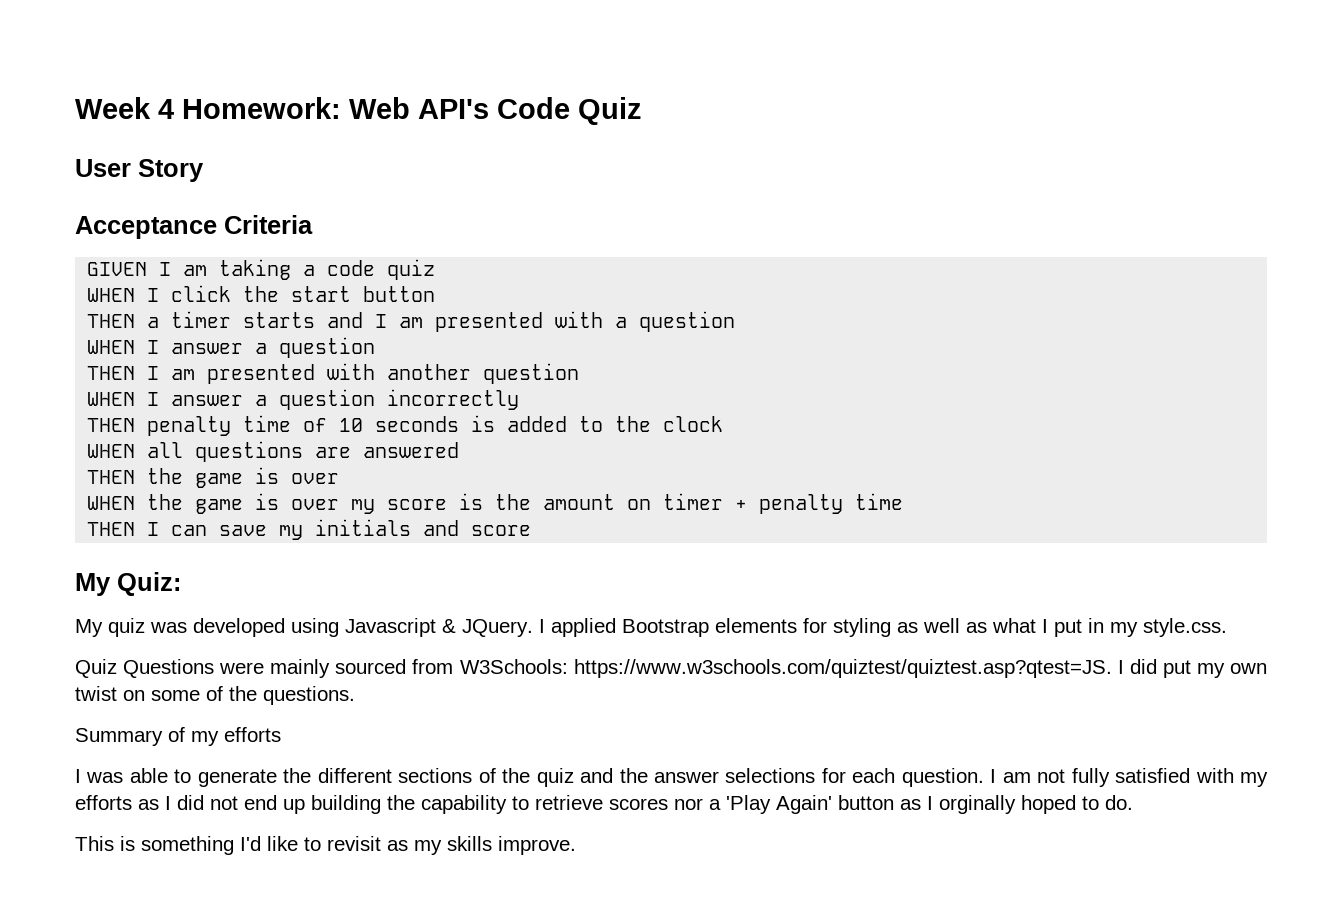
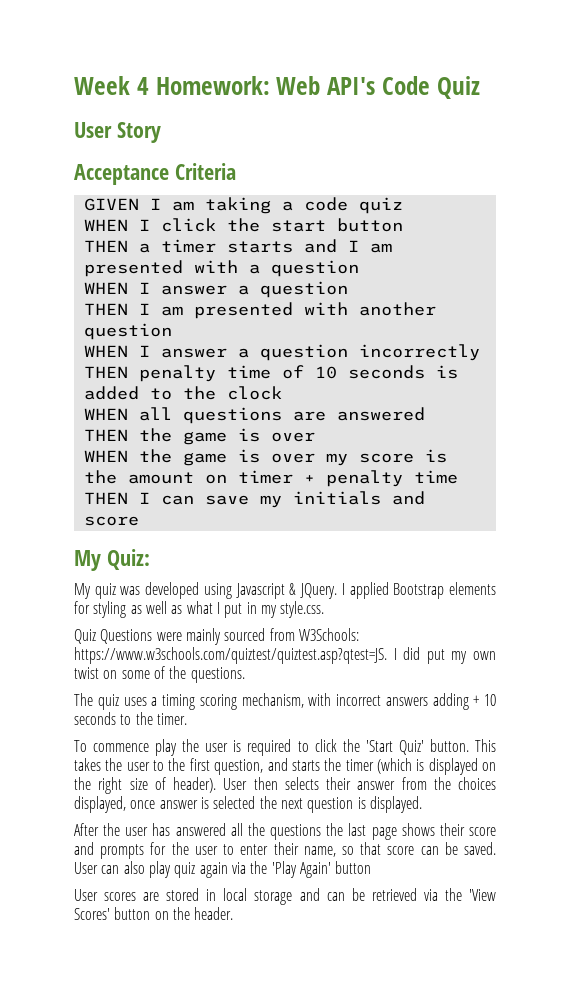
- Summary of my efforts
- I was able to generate the different sections of the quiz and the answer selections for each question. I am not fully satisfied with my efforts as I did not end up building the capability to retrieve scores nor a 'Play Again' button as I orginally hoped to do.
- This is something I'd like to revisit as my skills improve.
+ The quiz uses a timing scoring mechanism, with incorrect answers adding + 10 seconds to the timer.
+ To commence play the user is required to click the 'Start Quiz' button. This takes the user to the first question, and starts the timer (which is displayed on the right size of header). User then selects their answer from the choices displayed, once answer is selected the next question is displayed.
+ After the user has answered all the questions the last page shows their score and prompts for the user to enter their name, so that score can be saved. User can also play quiz again via the 'Play Again' button
+ User scores are stored in local storage and can be retrieved via the 'View Scores' button on the header.

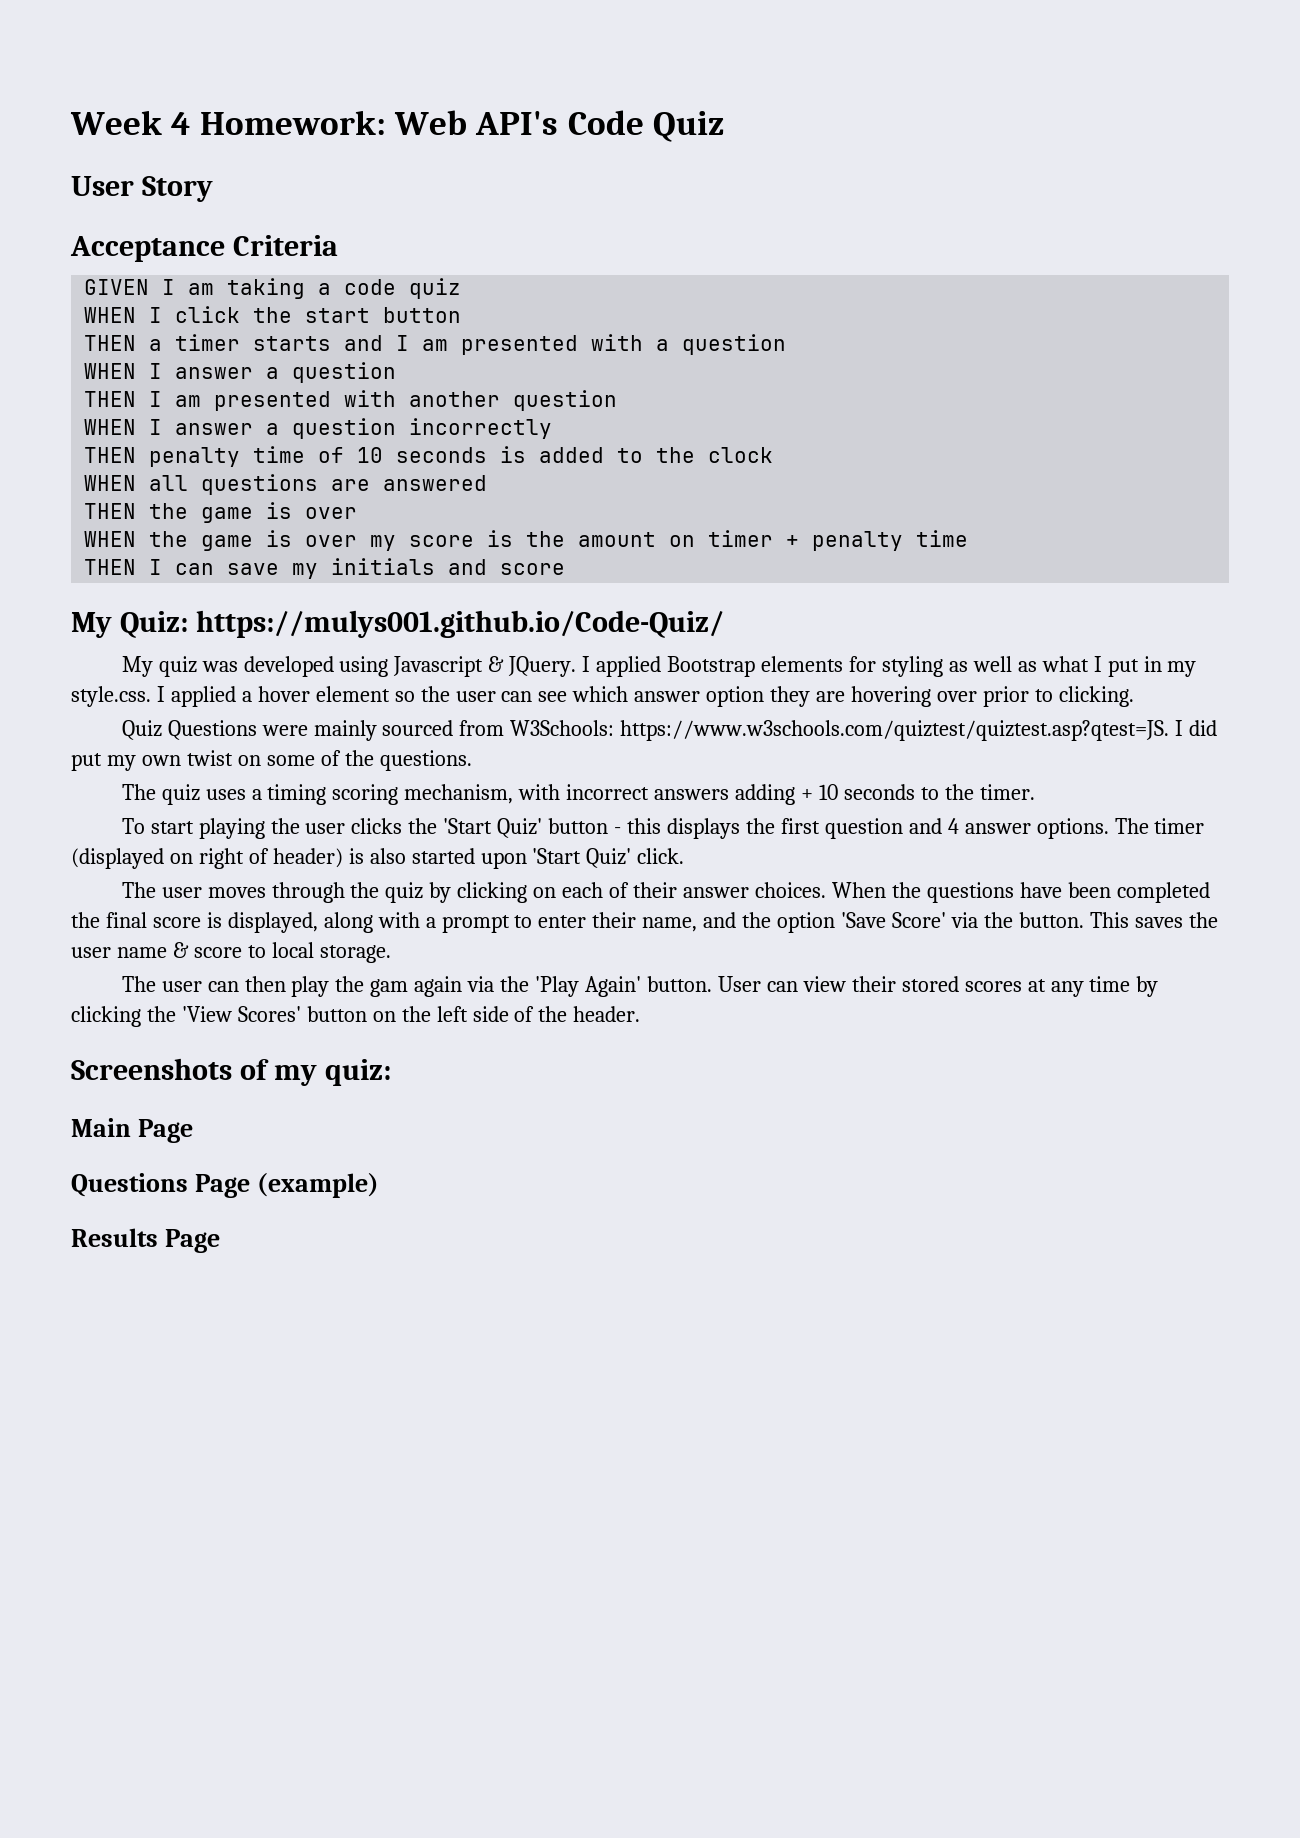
- My Quiz:
+ My Quiz: https://mulys001.github.io/Code-Quiz/
- I applied Bootstrap elements for styling as well as what I put in my style.css.
+ I applied Bootstrap elements for styling as well as what I put in my style.css. I applied a hover element so the user can see which answer option they are hovering over prior to clicking.
- To commence play the user is required to click the 'Start Quiz' button. This takes the user to the first question, and starts the timer (which is displayed on the right size of header). User then selects their answer from the choices displayed, once answer is selected the next question is displayed.
- After the user has answered all the questions the last page shows their score and prompts for the user to enter their name, so that score can be saved. User can also play quiz again via the 'Play Again' button
- User scores are stored in local storage and can be retrieved via the 'View Scores' button on the header.
+ To start playing the user clicks the 'Start Quiz' button - this displays the first question and 4 answer options. The timer (displayed on right of header) is also started upon 'Start Quiz' click.
+ The user moves through the quiz by clicking on each of their answer choices. When the questions have been completed the final score is displayed, along with a prompt to enter their name, and the option 'Save Score' via the button. This saves the user name & score to local storage.
+ The user can then play the gam again via the 'Play Again' button. User can view their stored scores at any time by clicking the 'View Scores' button on the left side of the header.
+ Screenshots of my quiz:
+ Main Page
+ Questions Page (example)
+ Results Page

